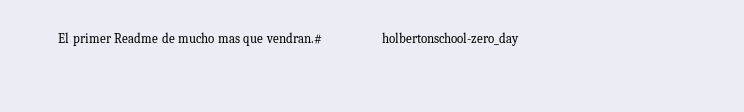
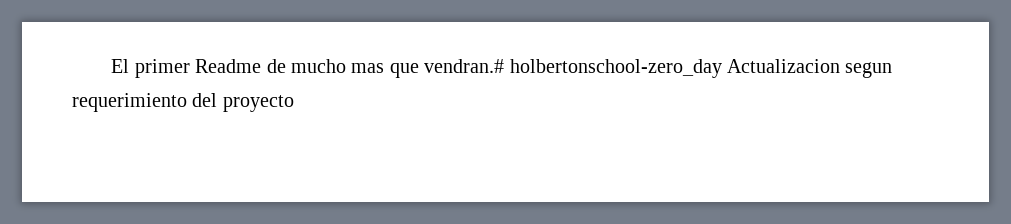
- El primer Readme de mucho mas que vendran.# holbertonschool-zero_day
+ El primer Readme de mucho mas que vendran.# holbertonschool-zero_day Actualizacion segun requerimiento del proyecto

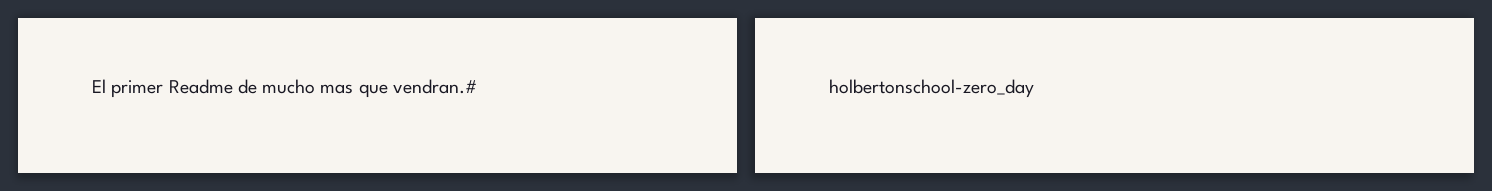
- El primer Readme de mucho mas que vendran.# holbertonschool-zero_day Actualizacion segun requerimiento del proyecto
+ El primer Readme de mucho mas que vendran.# holbertonschool-zero_day

